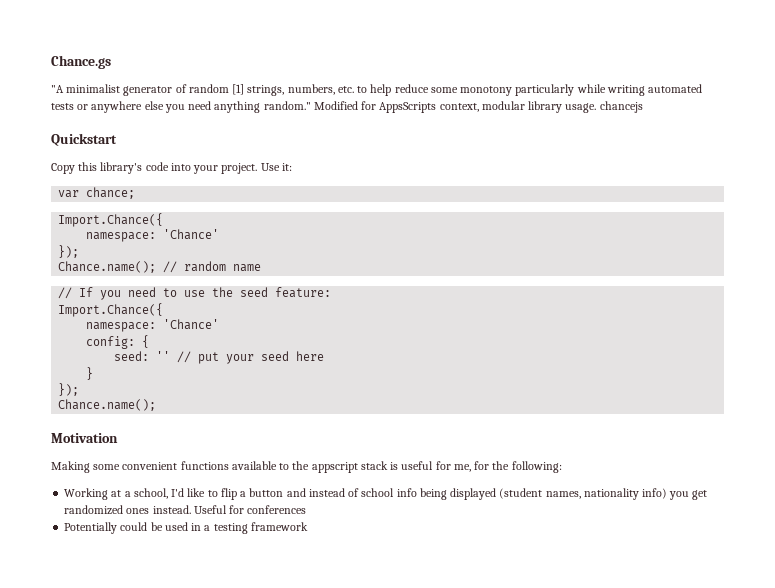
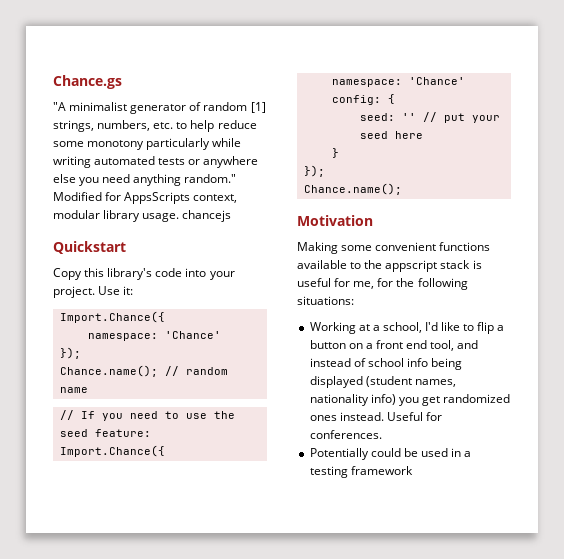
- var chance;
- Making some convenient functions available to the appscript stack is useful for me, for the following:
+ Making some convenient functions available to the appscript stack is useful for me, for the following situations:
- Working at a school, I'd like to flip a button and instead of school info being displayed (student names, nationality info) you get randomized ones instead.
+ Working at a school, I'd like to flip a button on a front end tool, and instead of school info being displayed (student names, nationality info) you get randomized ones instead.
- Useful for conferences
+ Useful for conferences.

